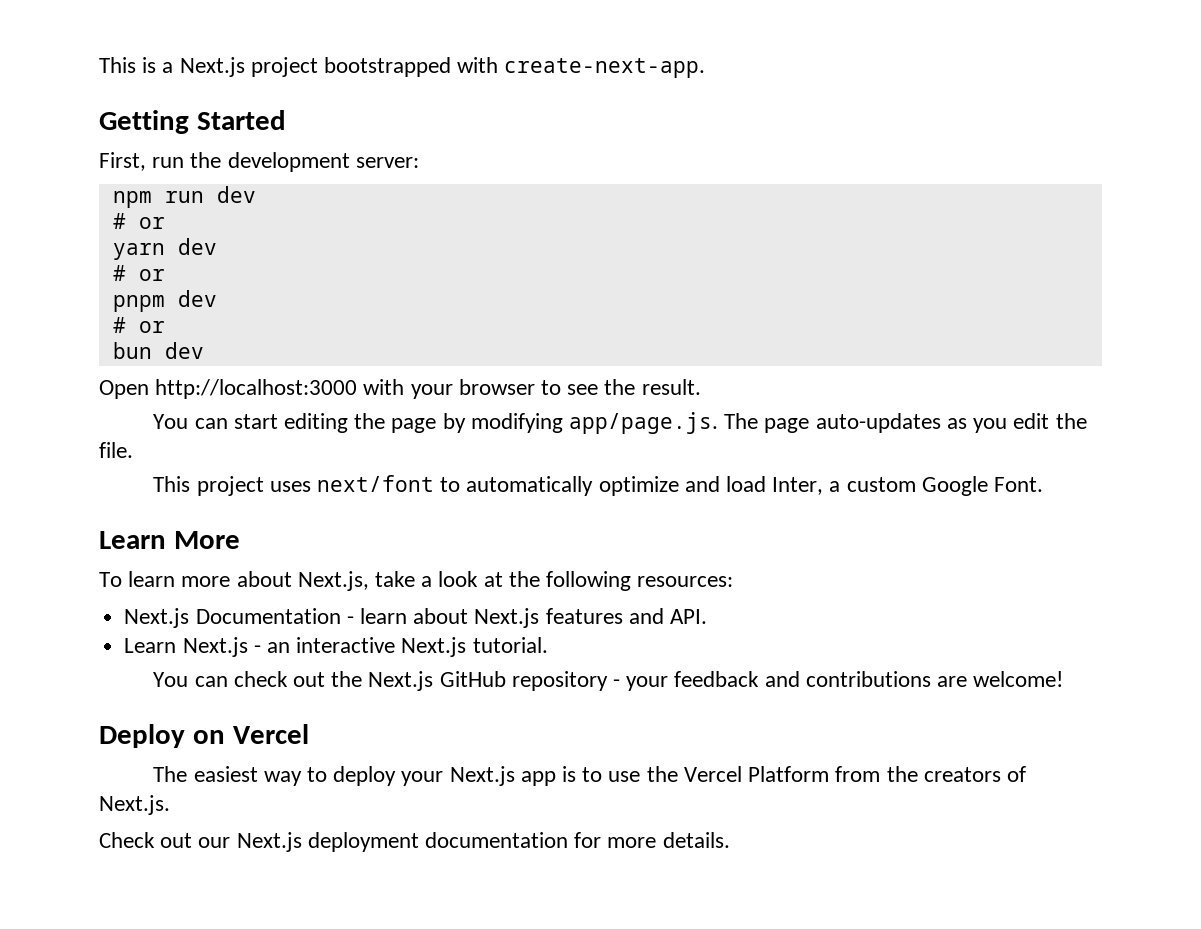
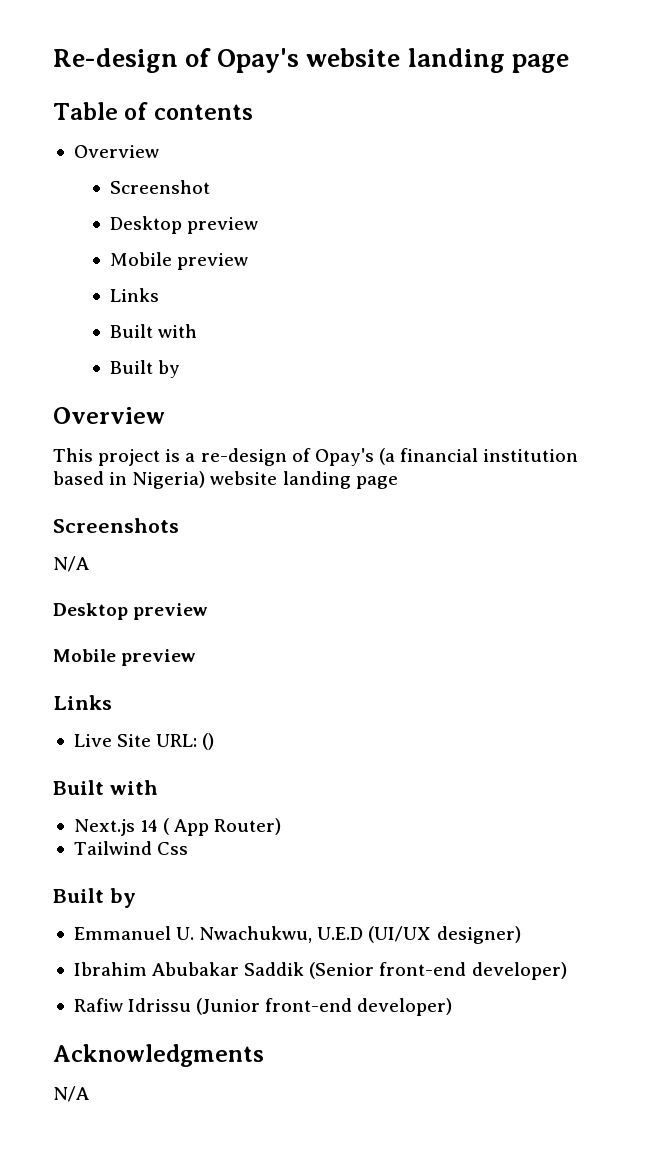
- This is a Next.js project bootstrapped with create-next-app.
- Getting Started
- First, run the development server:
- npm run dev
- # or
- yarn dev
- # or
- pnpm dev
- # or
- bun dev
- Open http://localhost:3000 with your browser to see the result.
- You can start editing the page by modifying app/page.js. The page auto-updates as you edit the file.
- This project uses next/font to automatically optimize and load Inter, a custom Google Font.
- Learn More
- To learn more about Next.js, take a look at the following resources:
- Next.js Documentation - learn about Next.js features and API.
- Learn Next.js - an interactive Next.js tutorial.
- You can check out the Next.js GitHub repository - your feedback and contributions are welcome!
- Deploy on Vercel
- The easiest way to deploy your Next.js app is to use the Vercel Platform from the creators of Next.js.
- Check out our Next.js deployment documentation for more details.
+ Re-design of Opay's website landing page
+ Table of contents
+ Overview
+ Screenshot
+ Desktop preview
+ Mobile preview
+ Links
+ Built with
+ Built by
+ Overview
+ This project is a re-design of Opay's (a financial institution based in Nigeria) website landing page
+ Screenshots
+ N/A
+ Desktop preview
+ Mobile preview
+ Links
+ Live Site URL: ()
+ Built with
+ Next.js 14 ( App Router)
+ Tailwind Css
+ Built by
+ Emmanuel U. Nwachukwu, U.E.D (UI/UX designer)
+ Ibrahim Abubakar Saddik (Senior front-end developer)
+ Rafiw Idrissu (Junior front-end developer)
+ Acknowledgments
+ N/A

